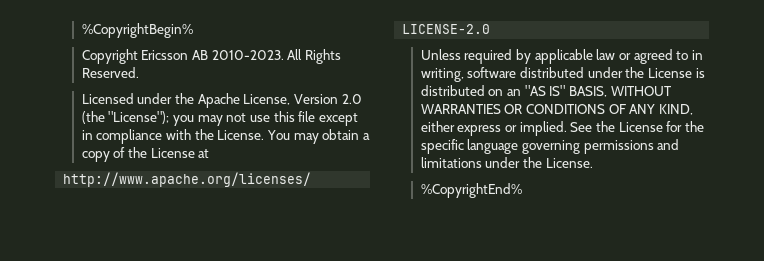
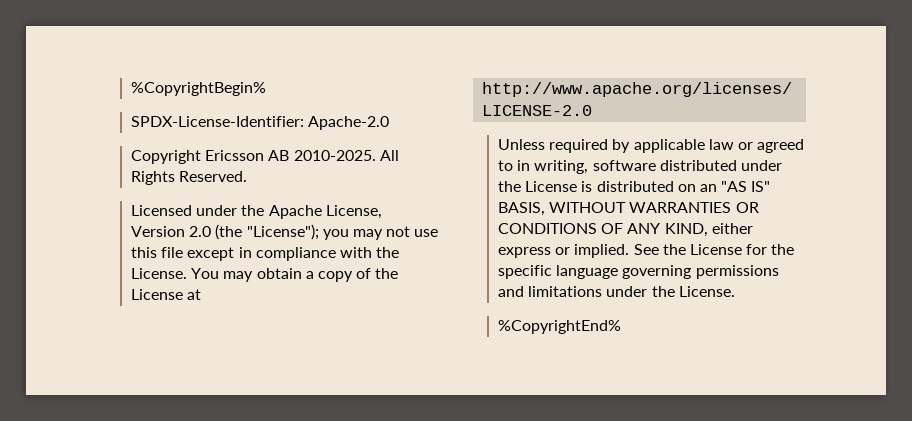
+ SPDX-License-Identifier: Apache-2.0
- Copyright Ericsson AB 2010-2023.
+ Copyright Ericsson AB 2010-2025.

